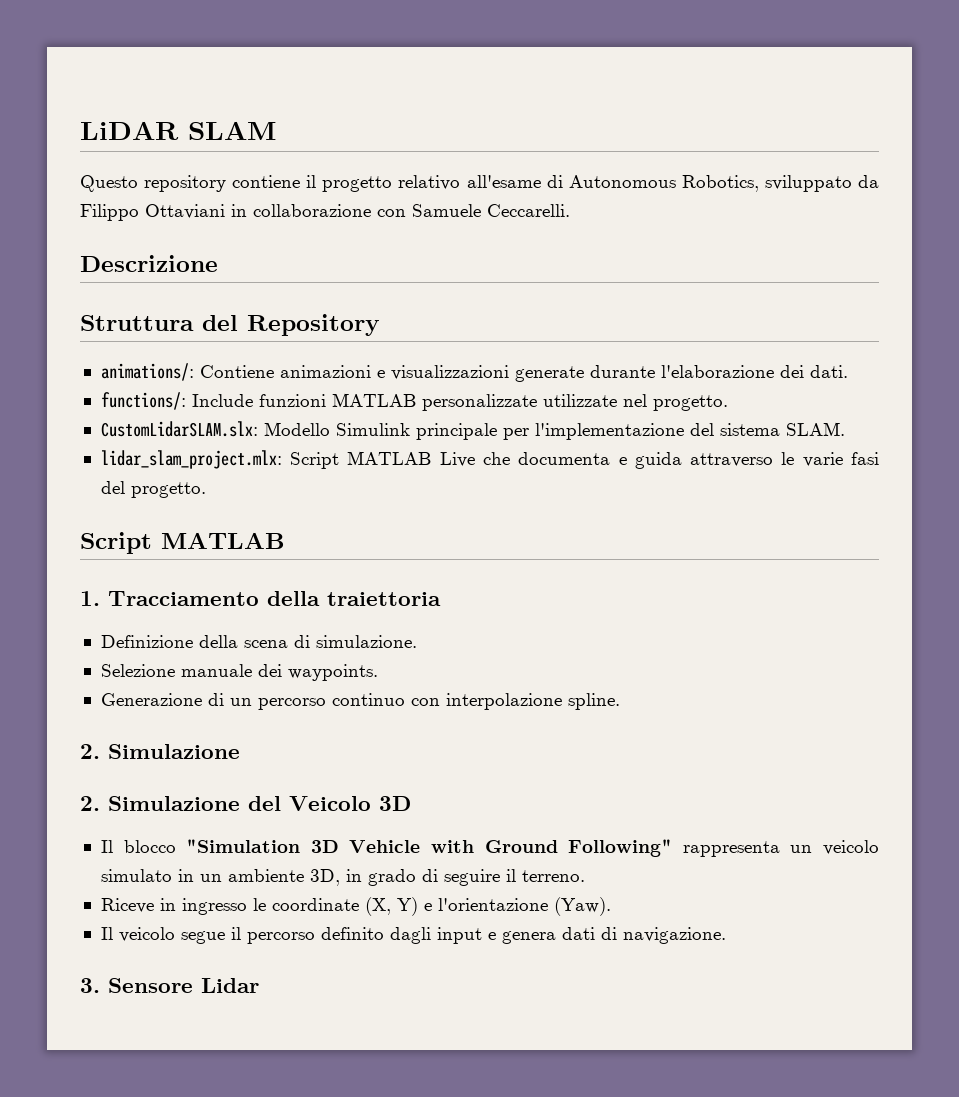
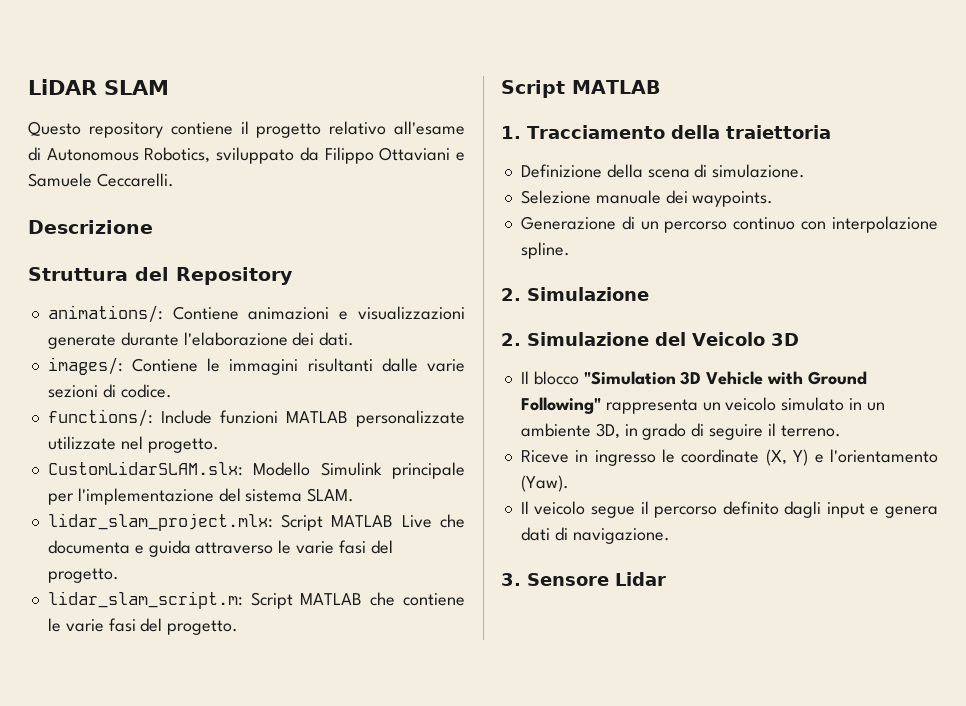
- Questo repository contiene il progetto relativo all'esame di Autonomous Robotics, sviluppato da Filippo Ottaviani in collaborazione con Samuele Ceccarelli.
+ Questo repository contiene il progetto relativo all'esame di Autonomous Robotics, sviluppato da Filippo Ottaviani e Samuele Ceccarelli.
+ images/: Contiene le immagini risultanti dalle varie sezioni di codice.
+ lidar_slam_script.m: Script MATLAB che contiene le varie fasi del progetto.
- Riceve in ingresso le coordinate (X, Y) e l'orientazione (Yaw).
+ Riceve in ingresso le coordinate (X, Y) e l'orientamento (Yaw).

